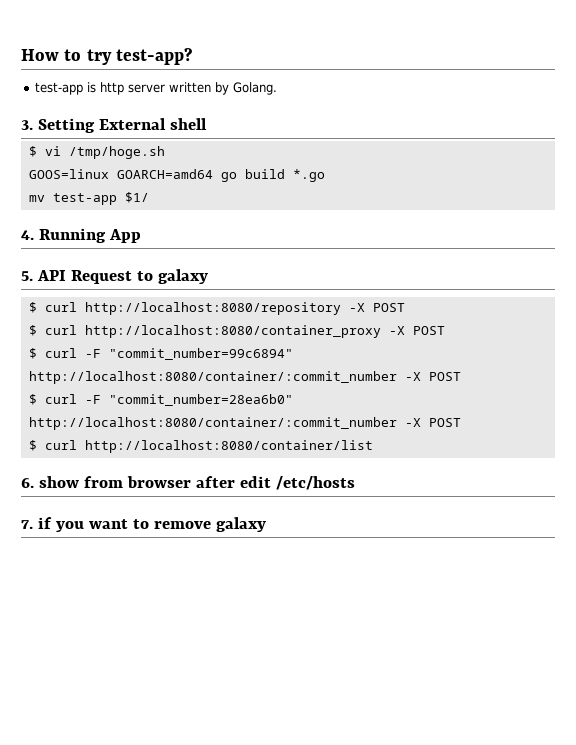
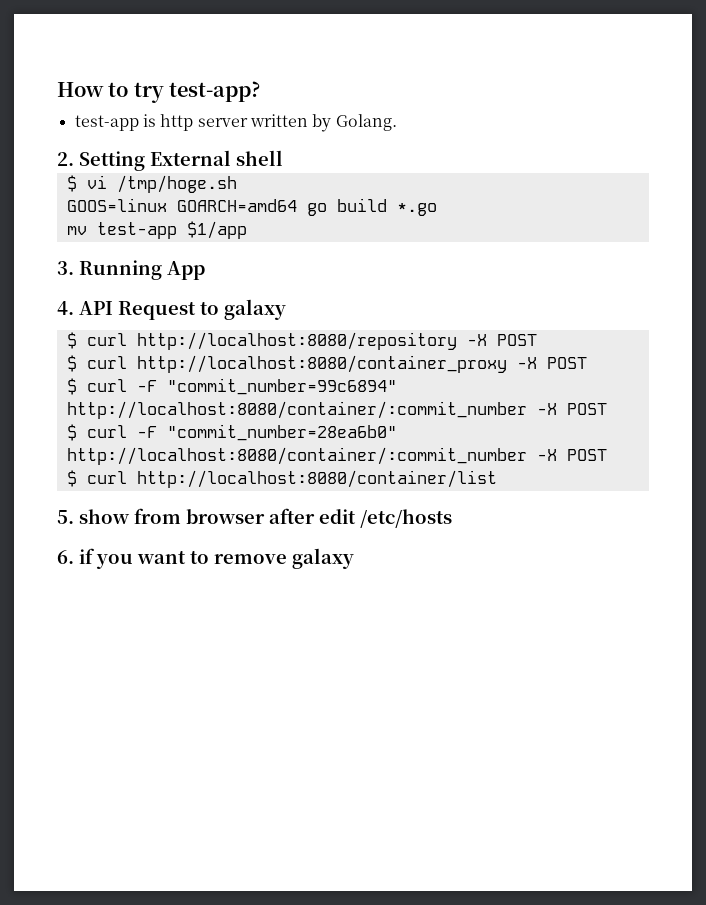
- 3. Setting External shell
+ 2. Setting External shell
- mv test-app $1/
- 4. Running App
+ mv test-app $1/app
+ 3. Running App
- 5. API Request to galaxy
+ 4. API Request to galaxy
- 6. show from browser after edit /etc/hosts
+ 5. show from browser after edit /etc/hosts
- 7. if you want to remove galaxy
+ 6. if you want to remove galaxy

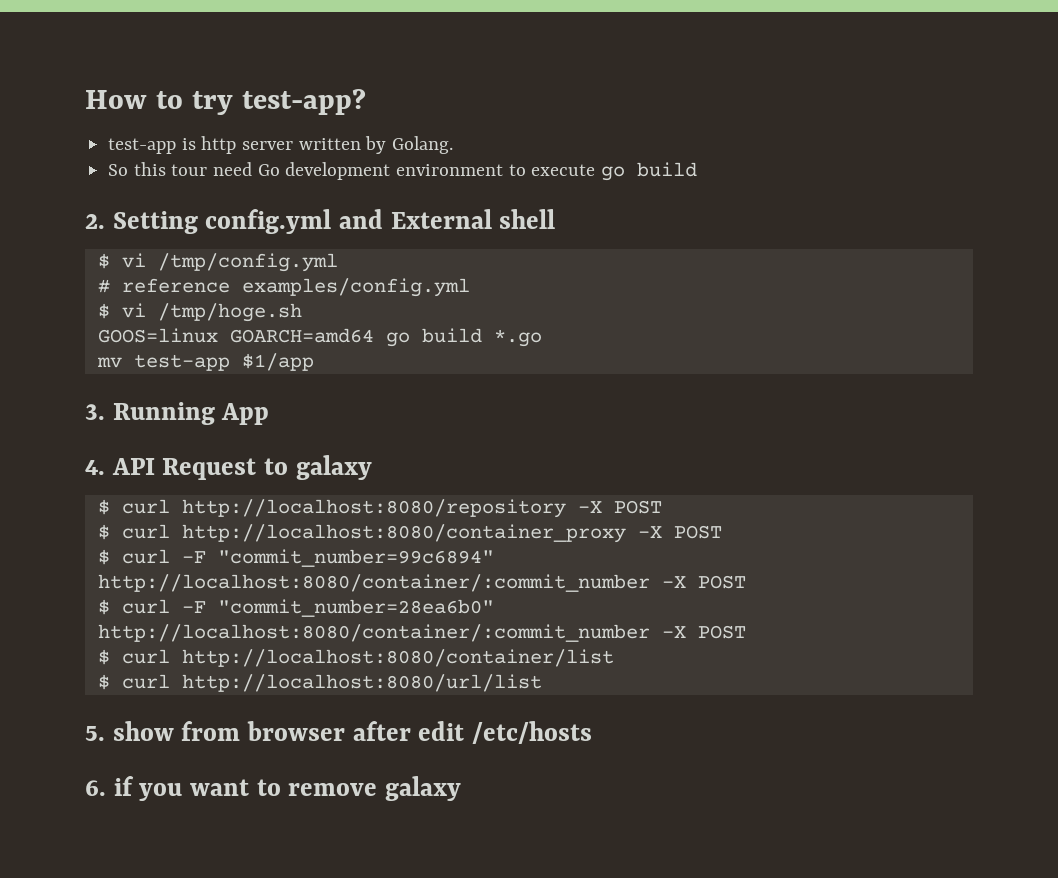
+ So this tour need Go development environment to execute go build
- 2. Setting External shell
+ 2. Setting config.yml and External shell
+ $ vi /tmp/config.yml
+ # reference examples/config.yml
+ $ curl http://localhost:8080/url/list

